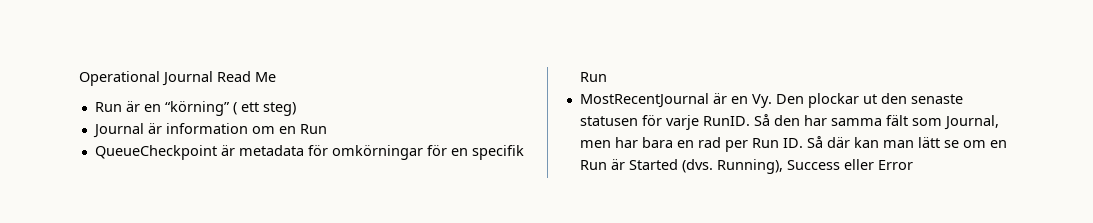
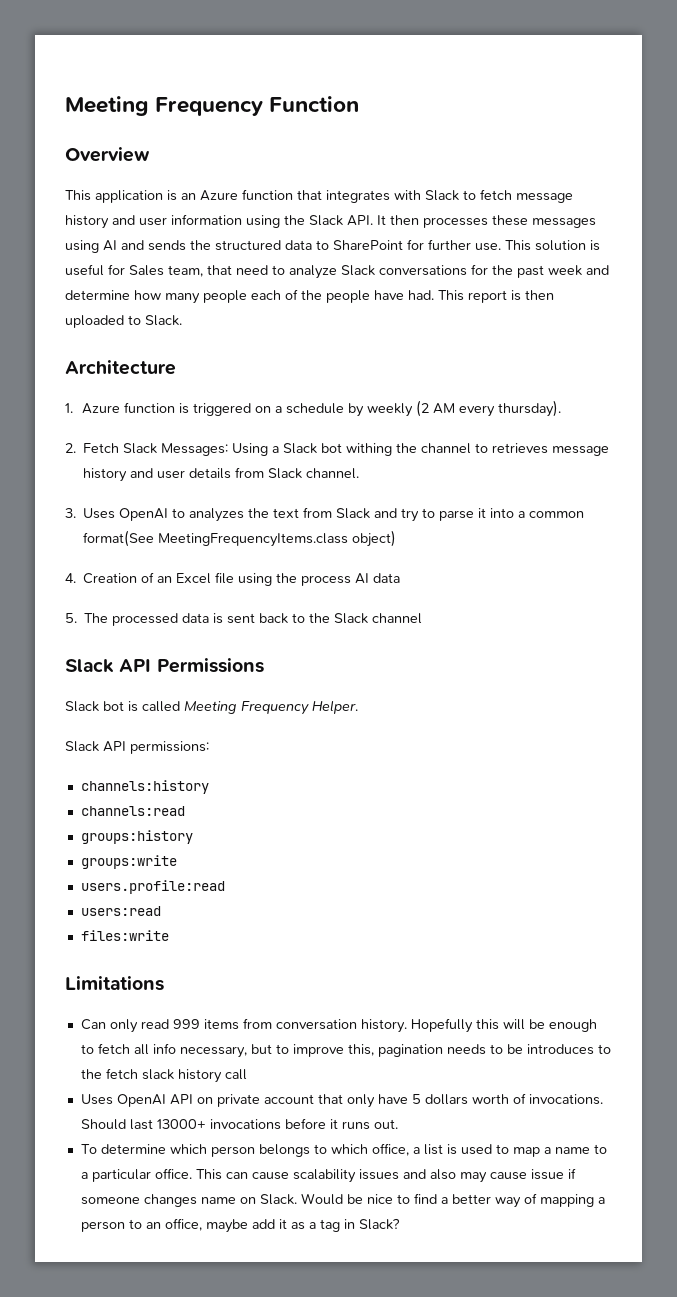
- Operational Journal Read Me
- Run är en “körning” ( ett steg)
- Journal är information om en Run
- QueueCheckpoint är metadata för omkörningar för en specifik Run
- MostRecentJournal är en Vy. Den plockar ut den senaste statusen för varje RunID. Så den har samma fält som Journal, men har bara en rad per Run ID. Så där kan man lätt se om en Run är Started (dvs. Running), Success eller Error
+ Meeting Frequency Function
+ Overview
+ This application is an Azure function that integrates with Slack to fetch message history and user information using the Slack API. It then processes these messages using AI and sends the structured data to SharePoint for further use. This solution is useful for Sales team, that need to analyze Slack conversations for the past week and determine how many people each of the people have had. This report is then uploaded to Slack.
+ Architecture
+ 1. Azure function is triggered on a schedule by weekly (2 AM every thursday).
+ 2. Fetch Slack Messages: Using a Slack bot withing the channel to retrieves message history and user details from Slack channel.
+ 3. Uses OpenAI to analyzes the text from Slack and try to parse it into a common format(See MeetingFrequencyItems.class object)
+ 4. Creation of an Excel file using the process AI data
+ 5. The processed data is sent back to the Slack channel
+ Slack API Permissions
+ Slack bot is called Meeting Frequency Helper.
+ Slack API permissions:
+ channels:history
+ channels:read
+ groups:history
+ groups:write
+ users.profile:read
+ users:read
+ files:write
+ Limitations
+ Can only read 999 items from conversation history. Hopefully this will be enough to fetch all info necessary, but to improve this, pagination needs to be introduces to the fetch slack history call
+ Uses OpenAI API on private account that only have 5 dollars worth of invocations. Should last 13000+ invocations before it runs out.
+ To determine which person belongs to which office, a list is used to map a name to a particular office. This can cause scalability issues and also may cause issue if someone changes name on Slack. Would be nice to find a better way of mapping a person to an office, maybe add it as a tag in Slack?

